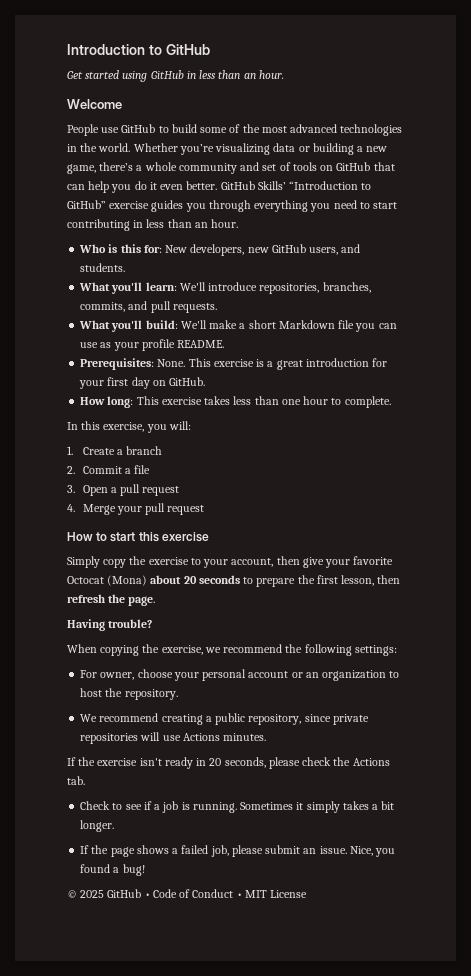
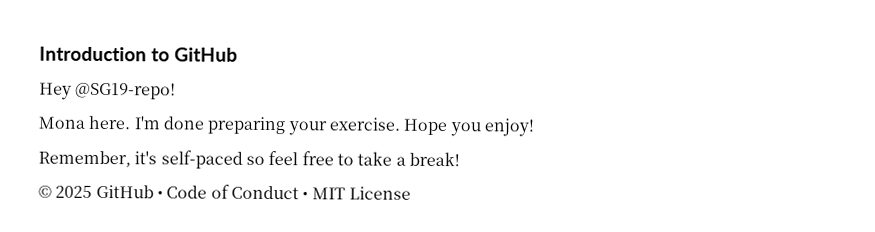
- Get started using GitHub in less than an hour.
- Welcome
- People use GitHub to build some of the most advanced technologies in the world. Whether you’re visualizing data or building a new game, there’s a whole community and set of tools on GitHub that can help you do it even better. GitHub Skills’ “Introduction to GitHub” exercise guides you through everything you need to start contributing in less than an hour.
- Who is this for: New developers, new GitHub users, and students.
- What you'll learn: We'll introduce repositories, branches, commits, and pull requests.
- What you'll build: We'll make a short Markdown file you can use as your profile README.
- Prerequisites: None. This exercise is a great introduction for your first day on GitHub.
- How long: This exercise takes less than one hour to complete.
- In this exercise, you will:
- 1. Create a branch
- 2. Commit a file
- 3. Open a pull request
- 4. Merge your pull request
- How to start this exercise
- Simply copy the exercise to your account, then give your favorite Octocat (Mona) about 20 seconds to prepare the first lesson, then refresh the page.
- Having trouble?
- When copying the exercise, we recommend the following settings:
- For owner, choose your personal account or an organization to host the repository.
- We recommend creating a public repository, since private repositories will use Actions minutes.
- If the exercise isn't ready in 20 seconds, please check the Actions tab.
- Check to see if a job is running. Sometimes it simply takes a bit longer.
- If the page shows a failed job, please submit an issue. Nice, you found a bug!
+ Hey @SG19-repo!
+ Mona here. I'm done preparing your exercise. Hope you enjoy!
+ Remember, it's self-paced so feel free to take a break!

